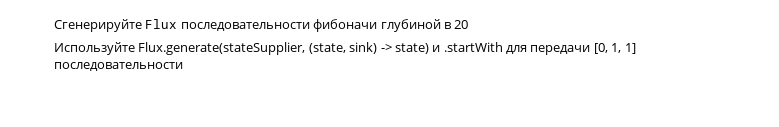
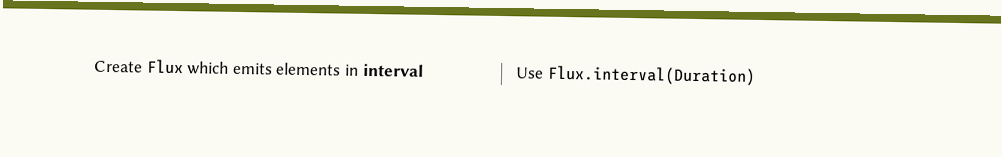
- Сгенерируйте Flux последовательности фибоначи глубиной в 20
- Используйте Flux.generate(stateSupplier, (state, sink) -> state) и .startWith для передачи [0, 1, 1] последовательности
+ Create Flux which emits elements in interval
+ Use Flux.interval(Duration)

